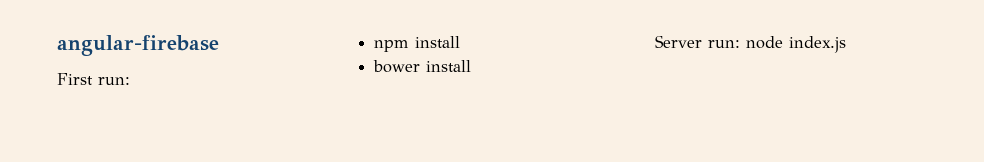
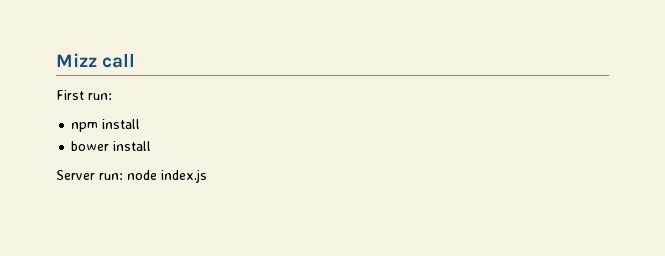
- angular-firebase
+ Mizz call

